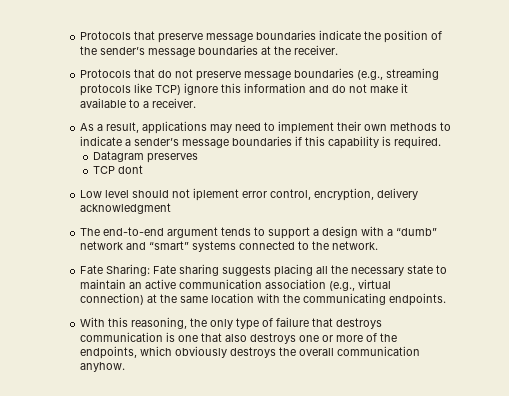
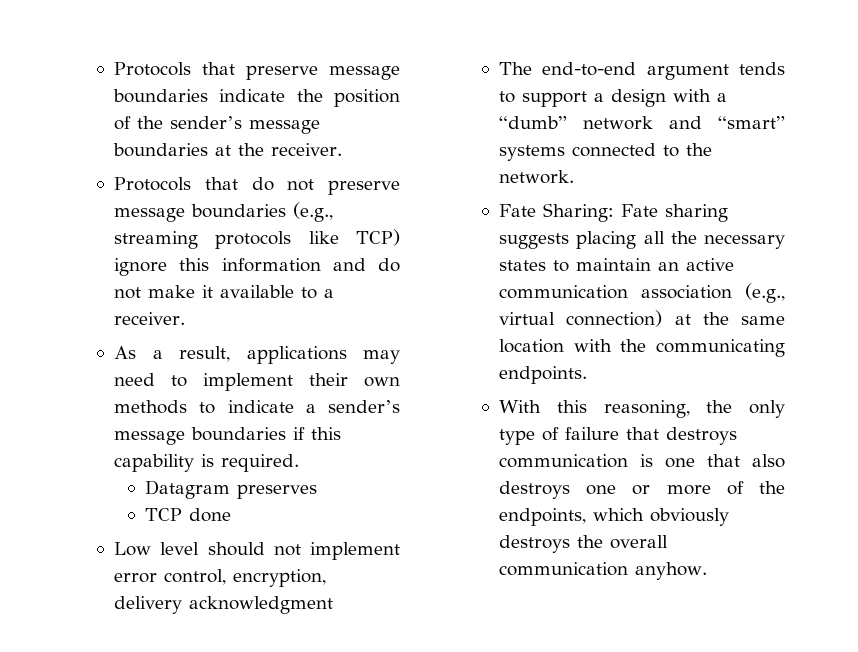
- TCP dont
+ TCP done
- Low level should not iplement error control, encryption, delivery acknowledgment
+ Low level should not implement error control, encryption, delivery acknowledgment
- Fate Sharing: Fate sharing suggests placing all the necessary state to maintain an active communication association (e.g., virtual connection) at the same location with the communicating endpoints.
+ Fate Sharing: Fate sharing suggests placing all the necessary states to maintain an active communication association (e.g., virtual connection) at the same location with the communicating endpoints.

